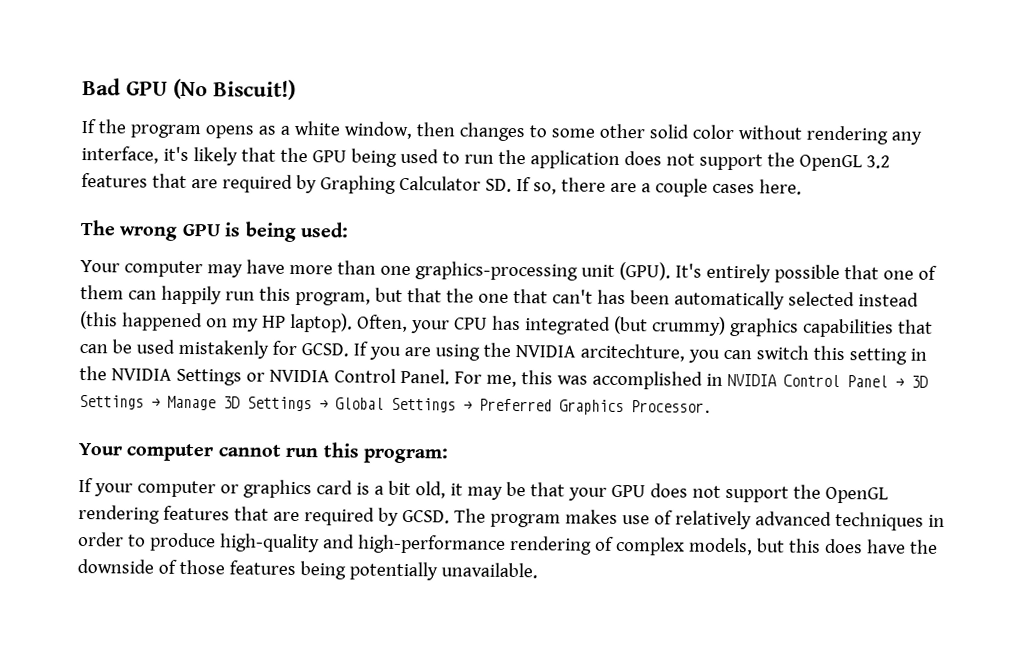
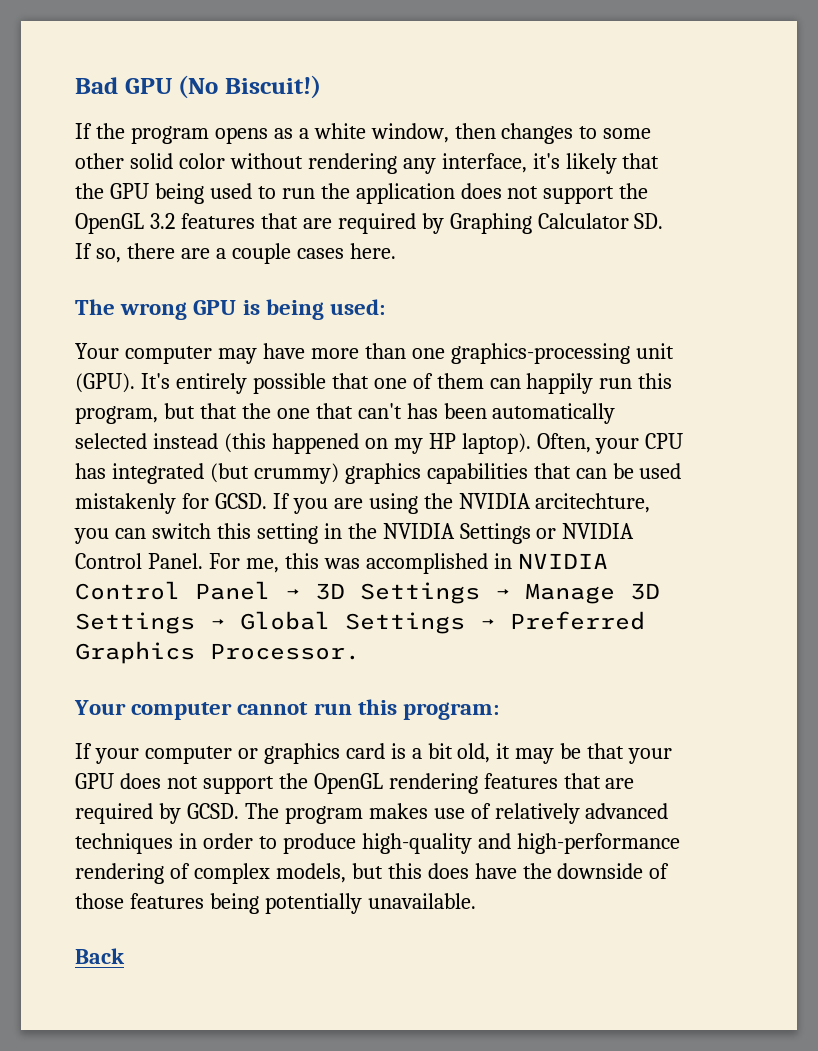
+ Back

